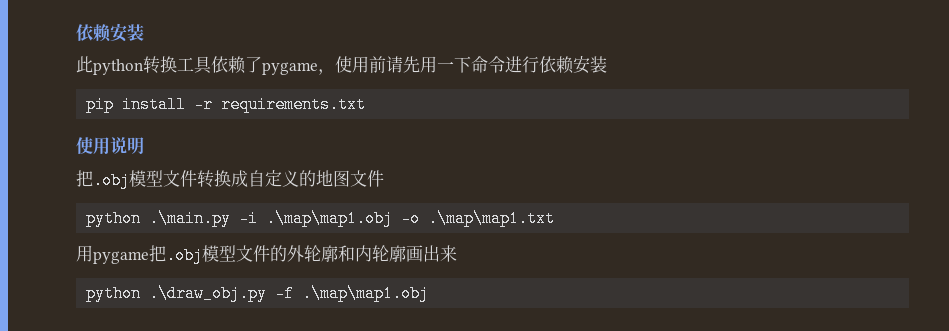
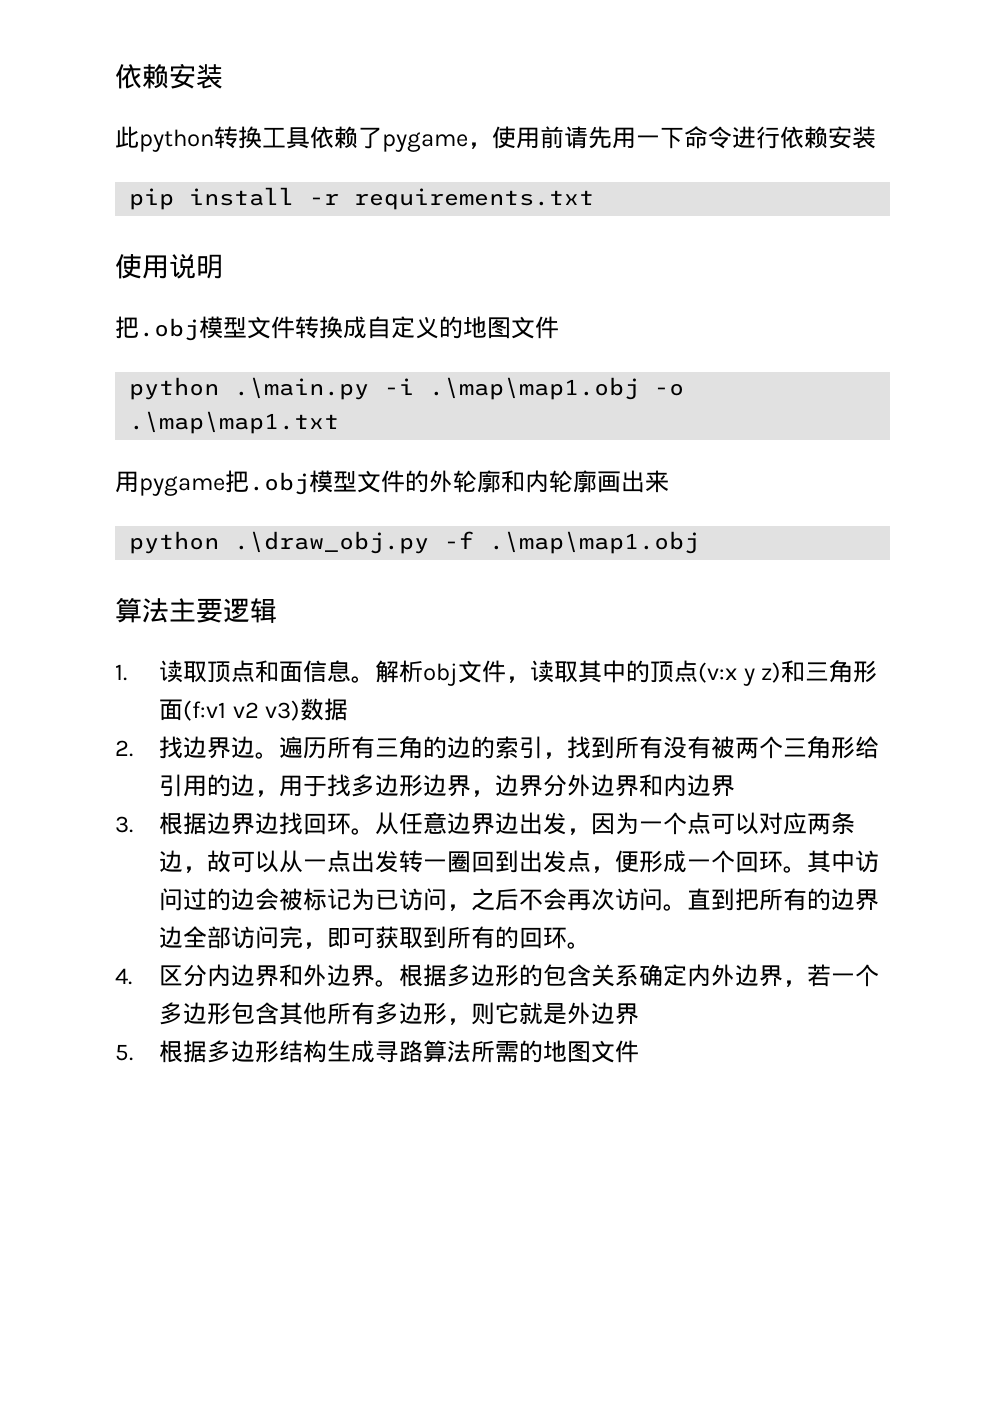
+ 算法主要逻辑
+ 1.读取顶点和面信息。解析obj文件，读取其中的顶点(v:x y z)和三角形面(f:v1 v2 v3)数据
+ 2.找边界边。遍历所有三角的边的索引，找到所有没有被两个三角形给引用的边，用于找多边形边界，边界分外边界和内边界
+ 3.根据边界边找回环。从任意边界边出发，因为一个点可以对应两条边，故可以从一点出发转一圈回到出发点，便形成一个回环。其中访问过的边会被标记为已访问，之后不会再次访问。直到把所有的边界边全部访问完，即可获取到所有的回环。
+ 4.区分内边界和外边界。根据多边形的包含关系确定内外边界，若一个多边形包含其他所有多边形，则它就是外边界
+ 5.根据多边形结构生成寻路算法所需的地图文件

